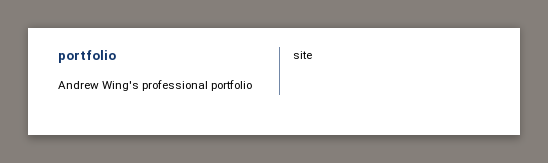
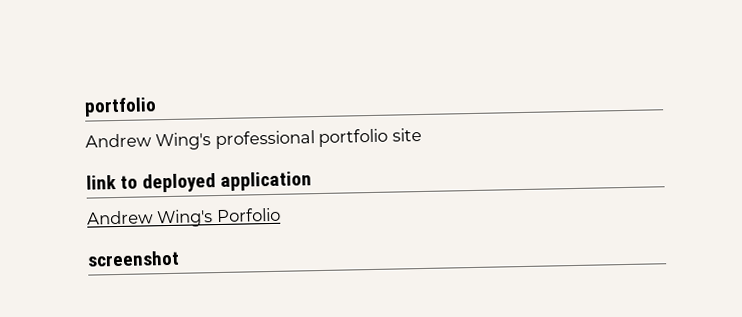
+ link to deployed application
+ Andrew Wing's Porfolio
+ screenshot

